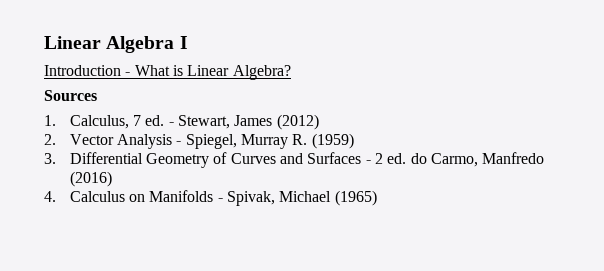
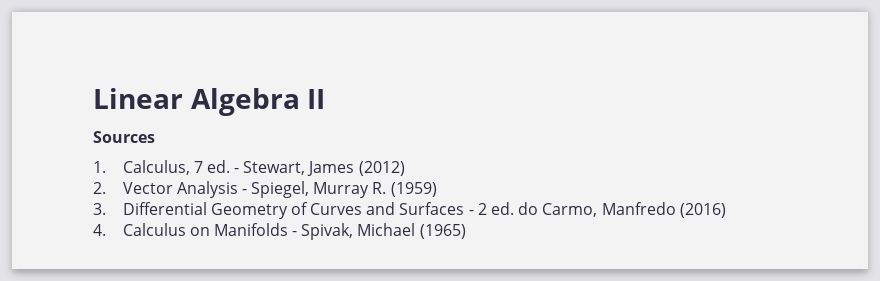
- Linear Algebra I
- Introduction - What is Linear Algebra?
+ Linear Algebra II

